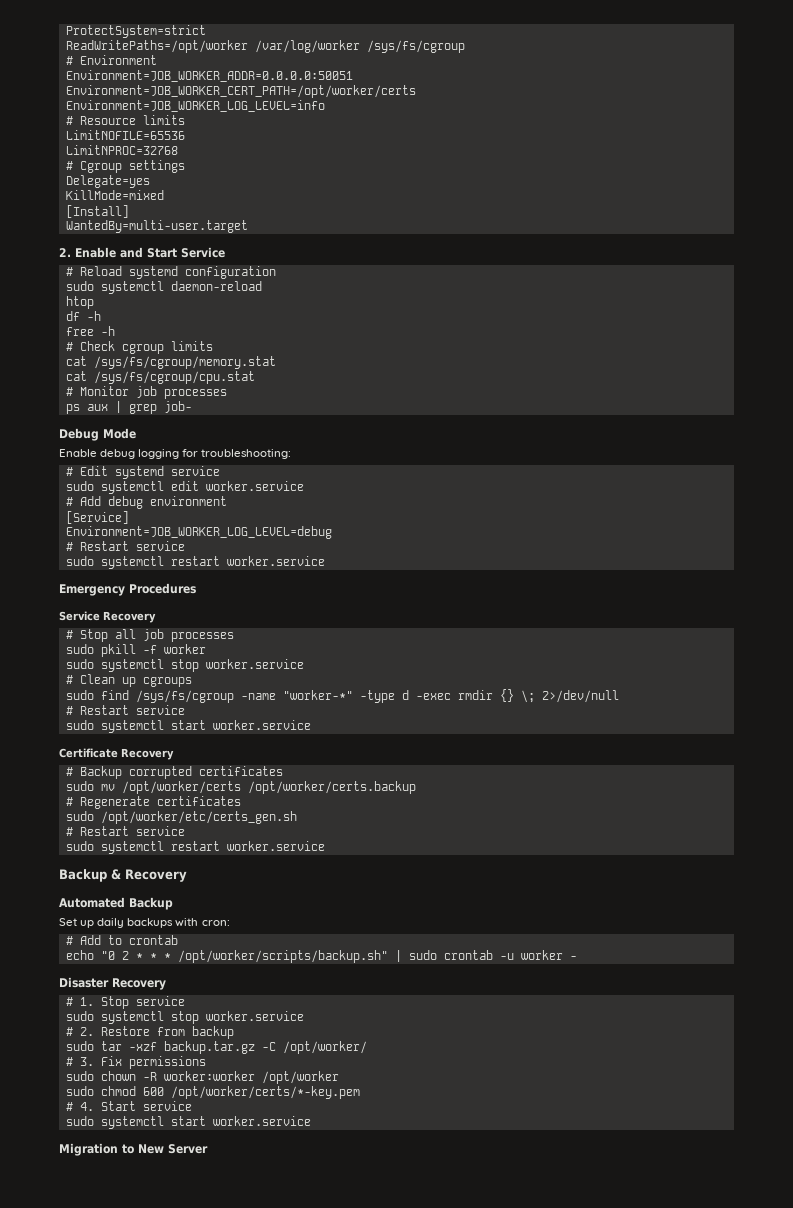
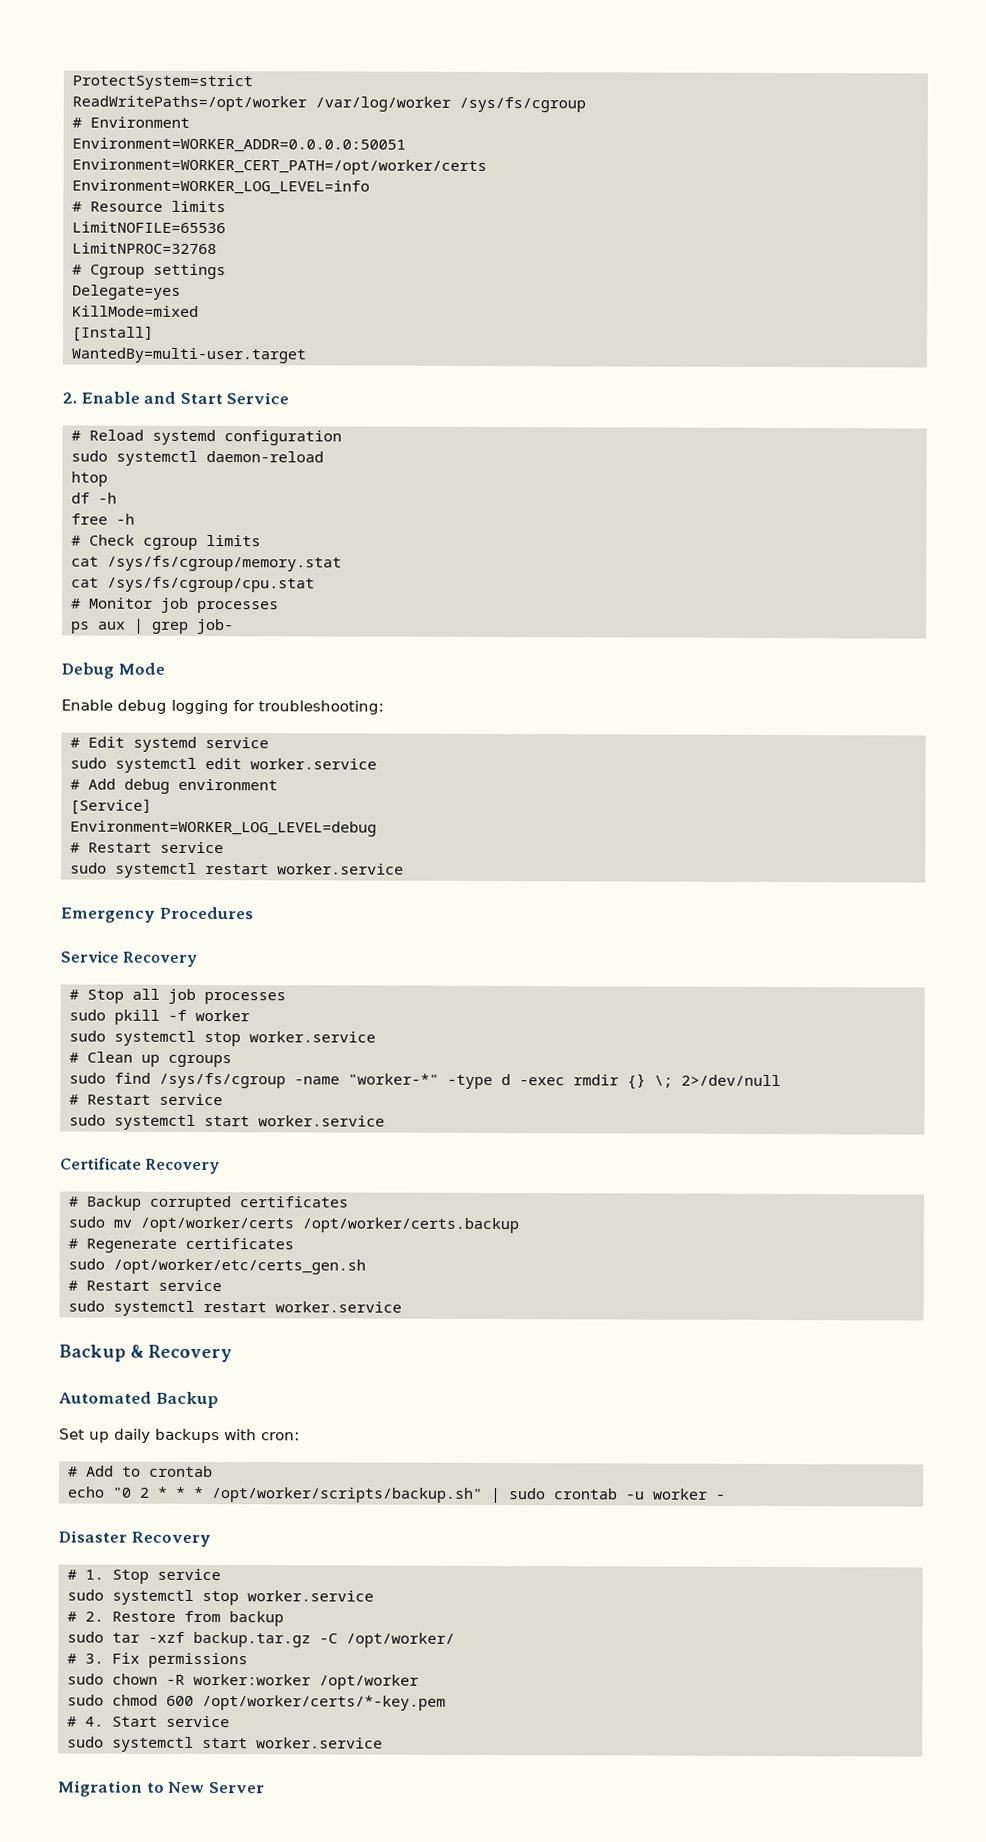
- Environment=JOB_WORKER_ADDR=0.0.0.0:50051
- Environment=JOB_WORKER_CERT_PATH=/opt/worker/certs
- Environment=JOB_WORKER_LOG_LEVEL=info
+ Environment=WORKER_ADDR=0.0.0.0:50051
+ Environment=WORKER_CERT_PATH=/opt/worker/certs
+ Environment=WORKER_LOG_LEVEL=info
- Environment=JOB_WORKER_LOG_LEVEL=debug
+ Environment=WORKER_LOG_LEVEL=debug

